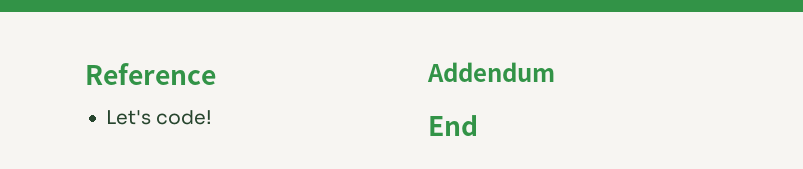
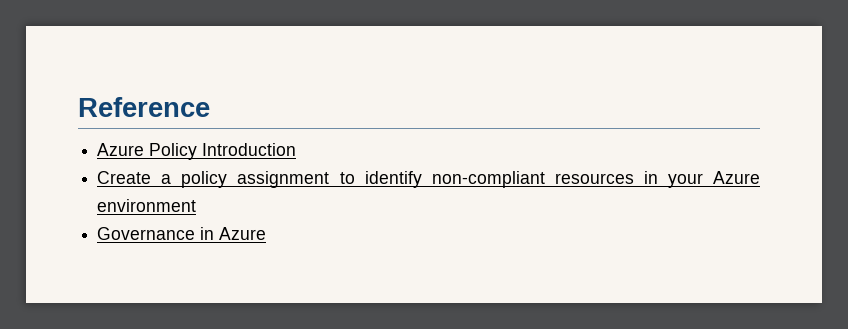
- Let's code!
- Addendum
- End
+ Azure Policy Introduction
+ Create a policy assignment to identify non-compliant resources in your Azure environment
+ Governance in Azure

